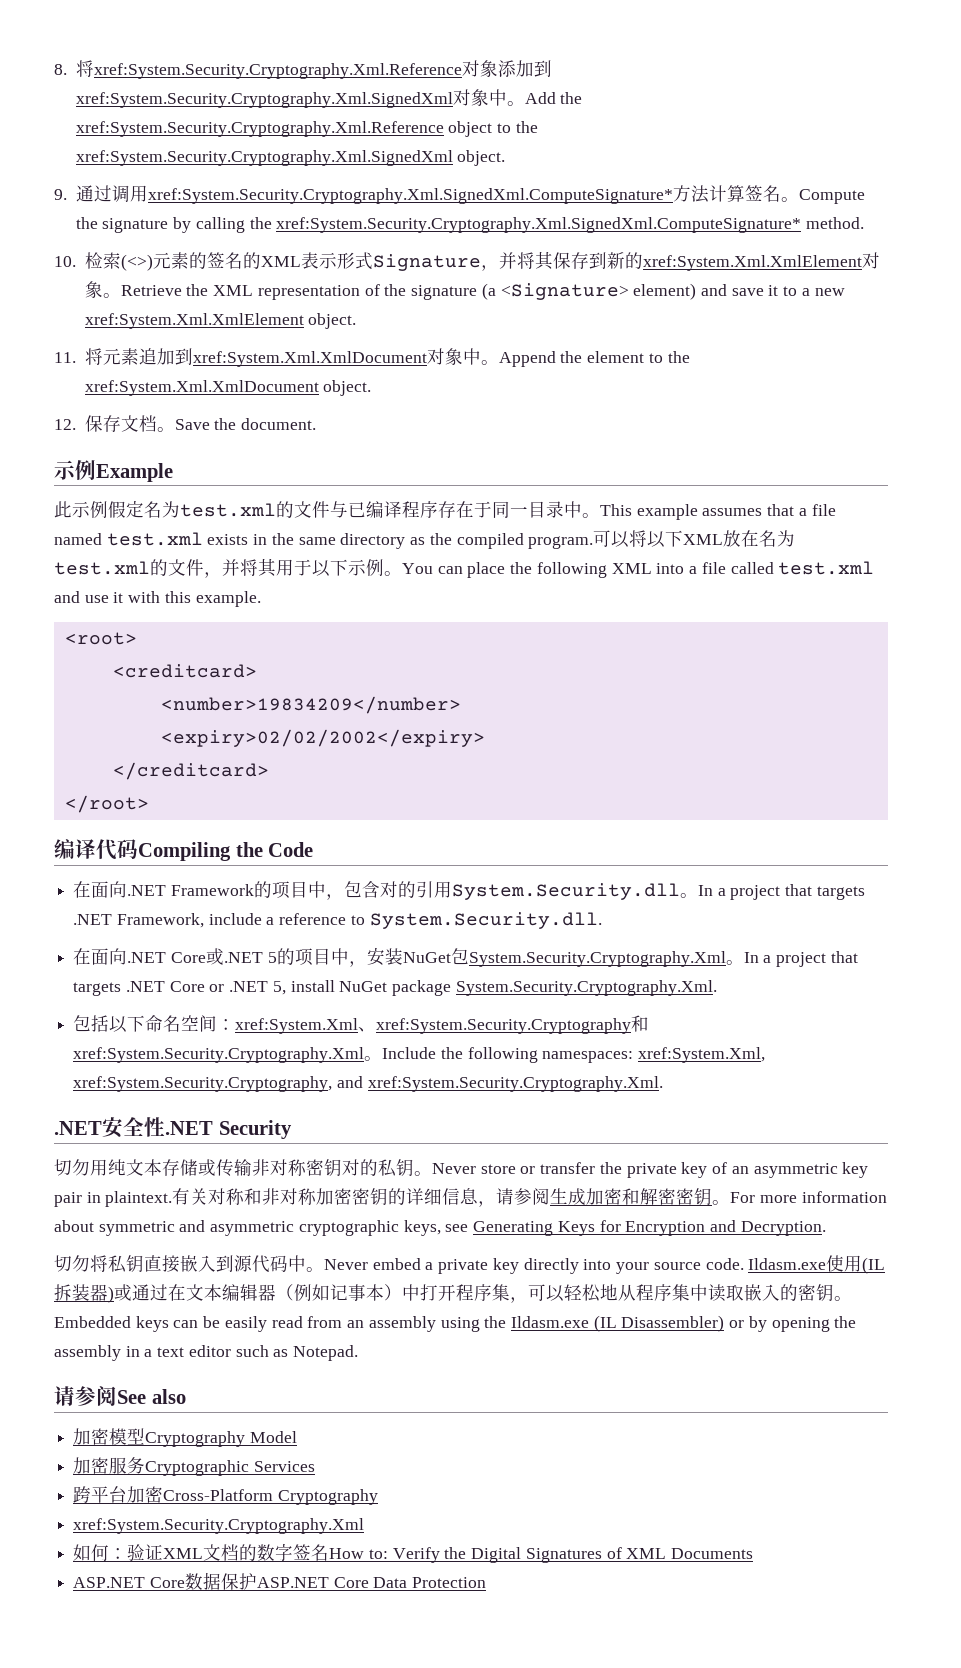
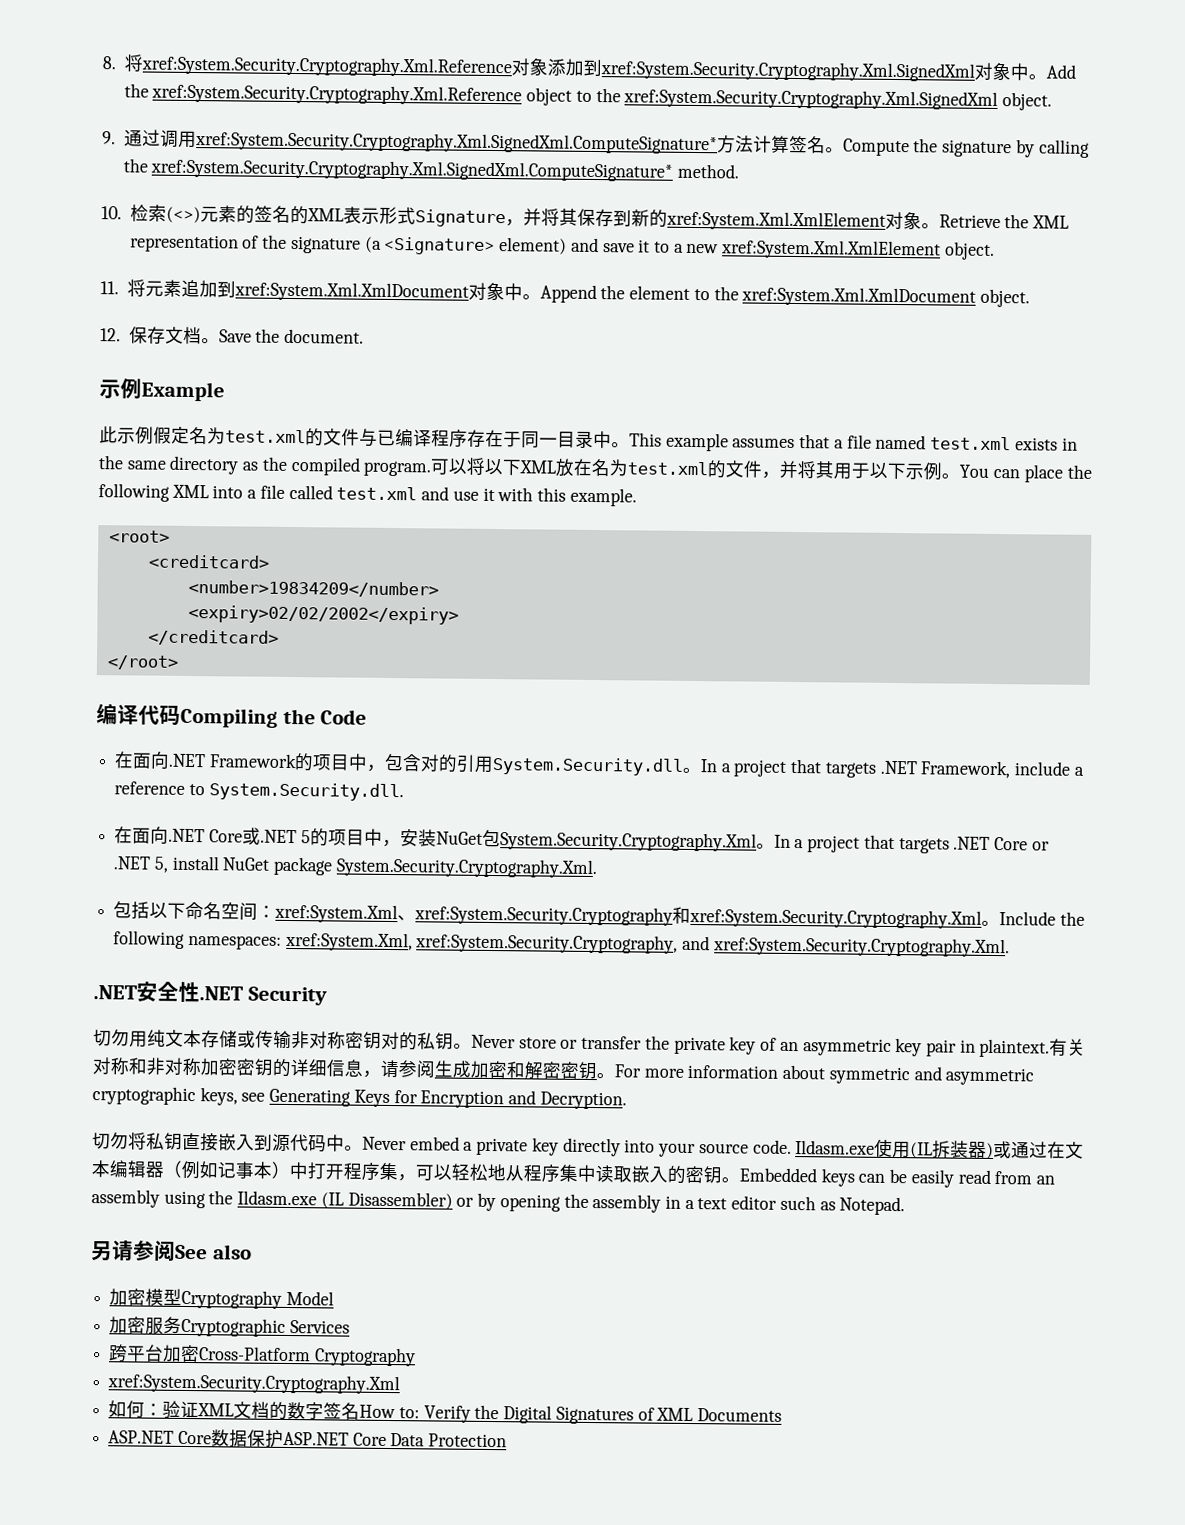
- 请参阅See also
+ 另请参阅See also

